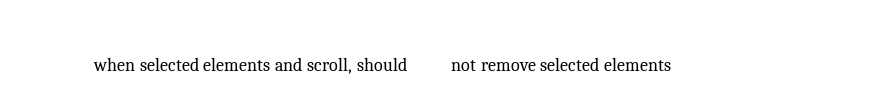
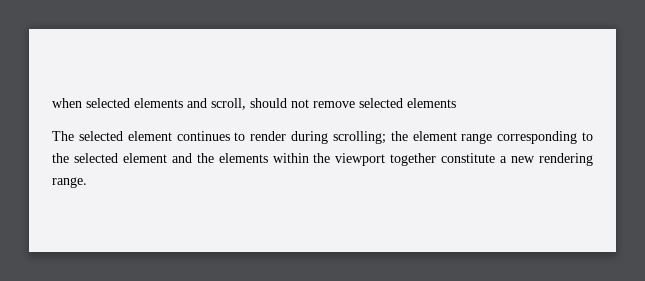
+ The selected element continues to render during scrolling; the element range corresponding to the selected element and the elements within the viewport together constitute a new rendering range.

